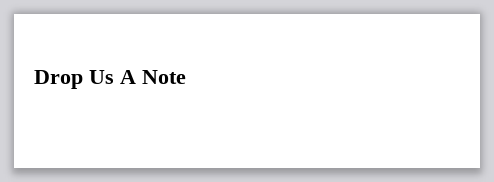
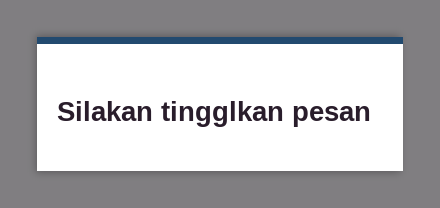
- Drop Us A Note
+ Silakan tingglkan pesan

